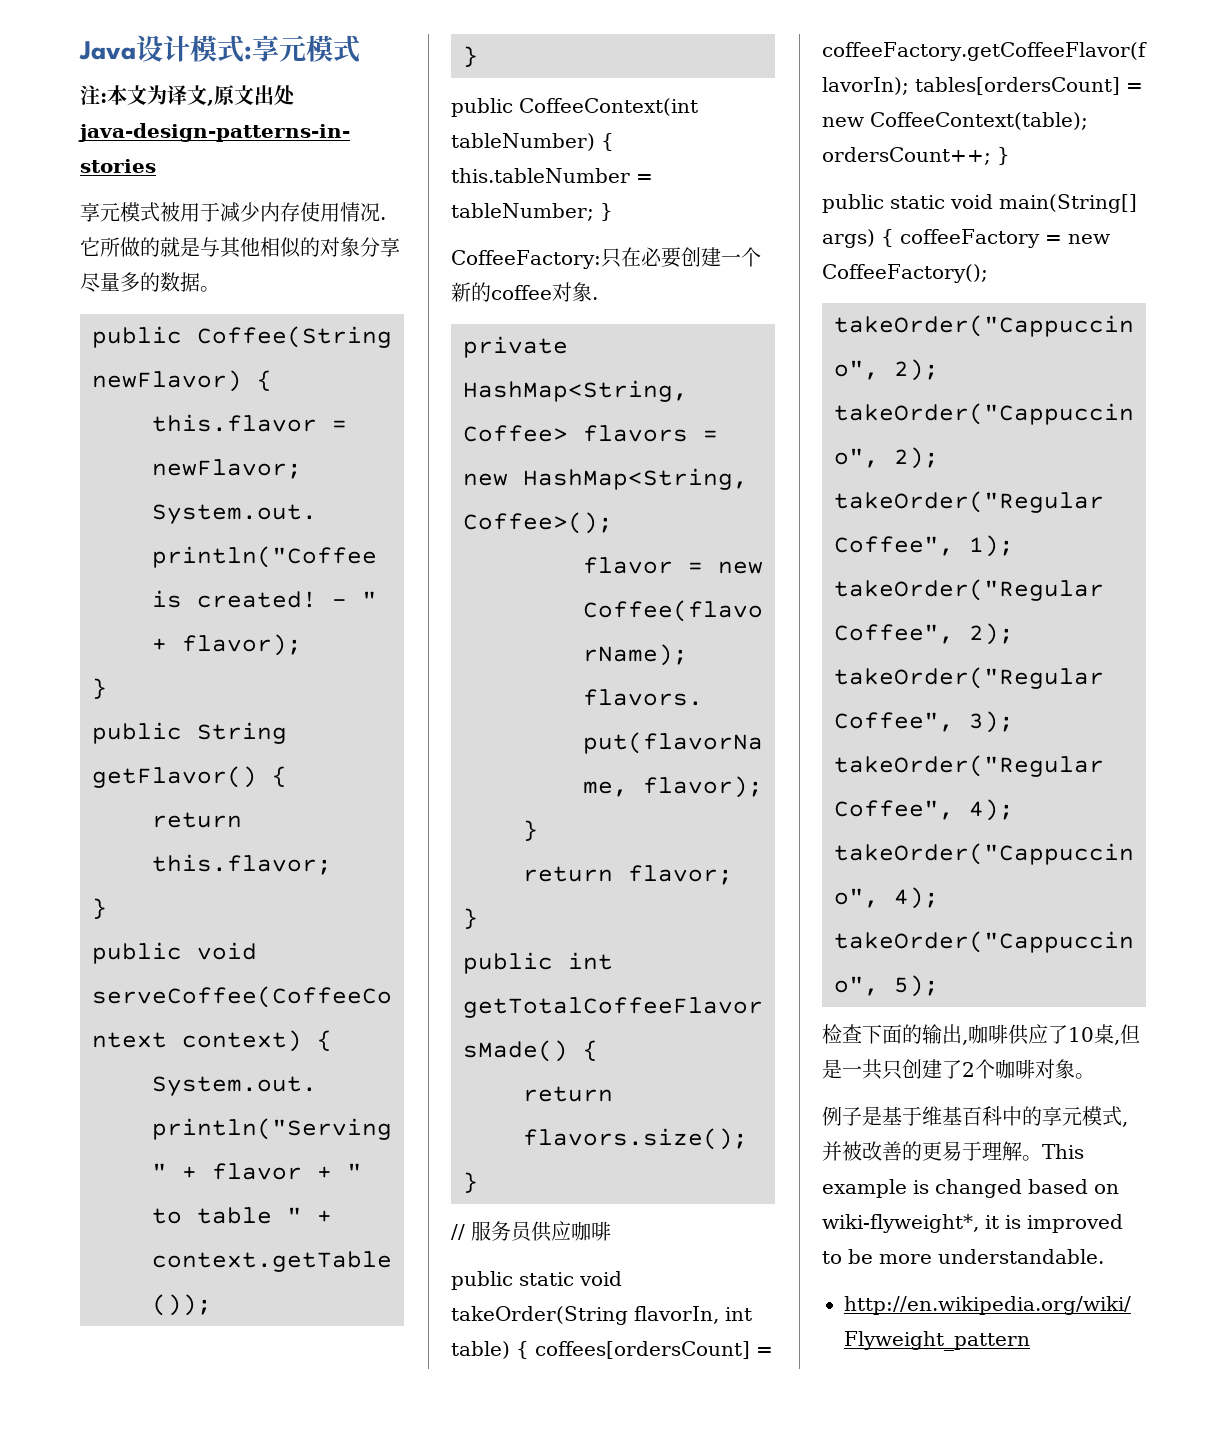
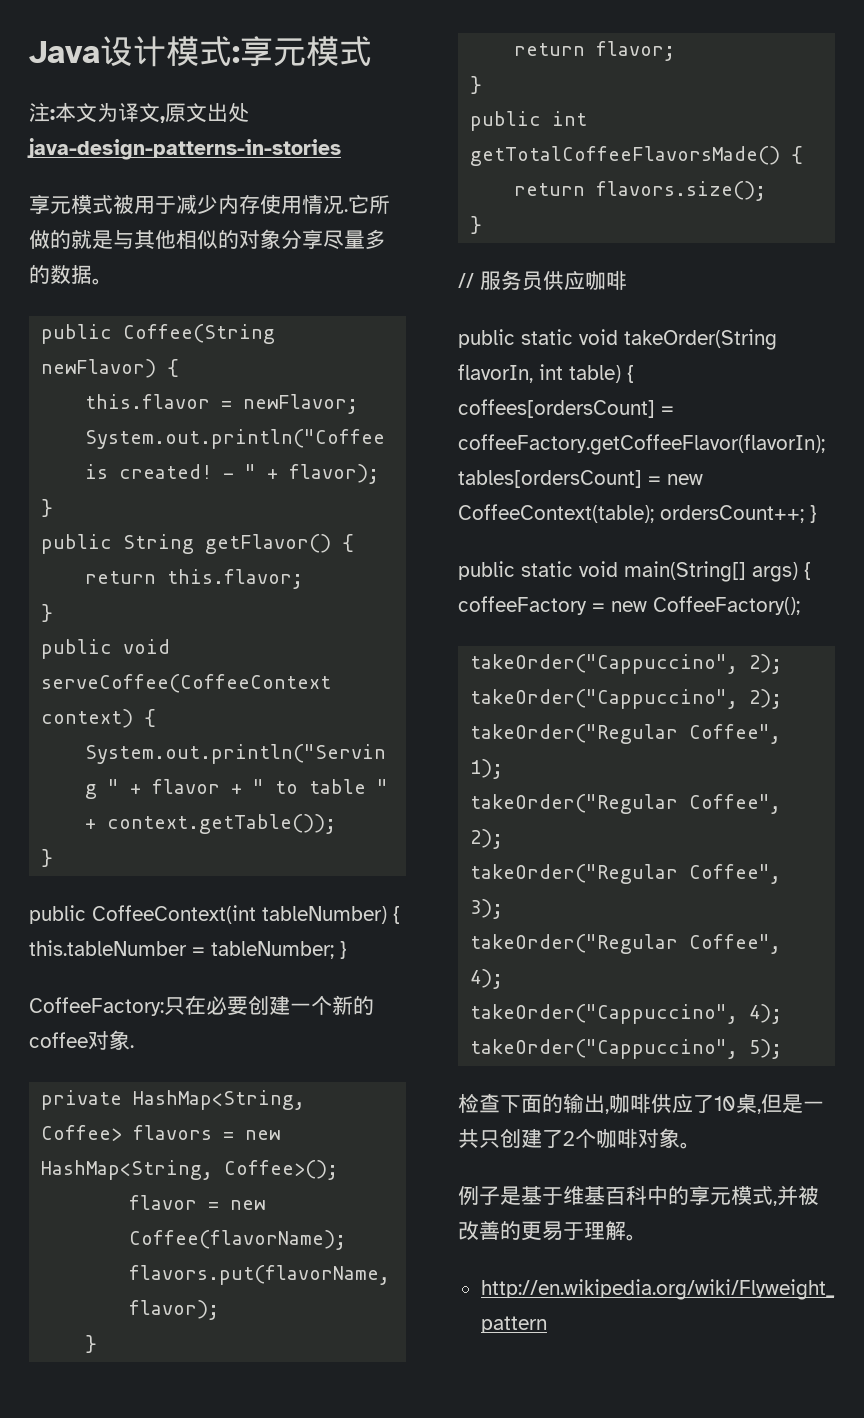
- This example is changed based on wiki-flyweight*, it is improved to be more understandable.

